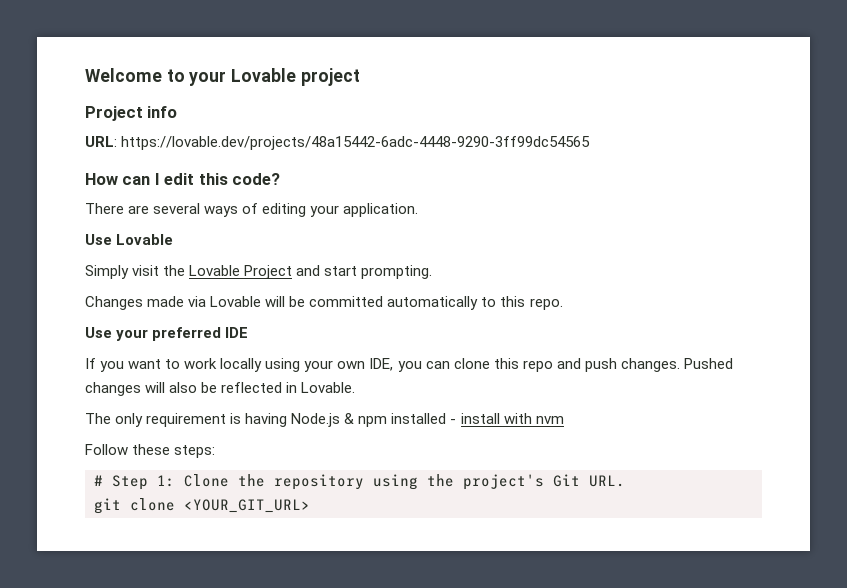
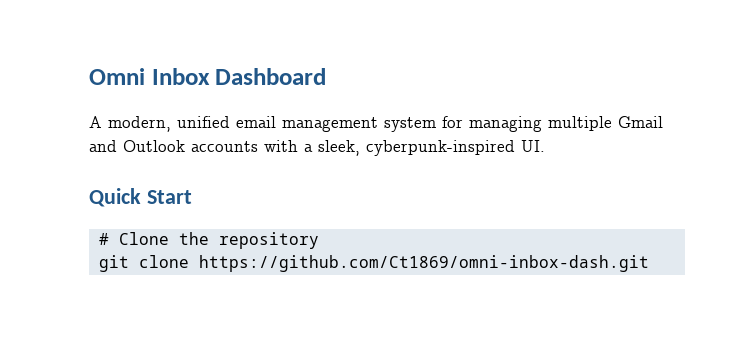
- Welcome to your Lovable project
- Project info
- URL: https://lovable.dev/projects/48a15442-6adc-4448-9290-3ff99dc54565
- How can I edit this code?
- There are several ways of editing your application.
- Use Lovable
- Simply visit the Lovable Project and start prompting.
- Changes made via Lovable will be committed automatically to this repo.
- Use your preferred IDE
- If you want to work locally using your own IDE, you can clone this repo and push changes. Pushed changes will also be reflected in Lovable.
- The only requirement is having Node.js & npm installed - install with nvm
- Follow these steps:
+ Omni Inbox Dashboard
+ A modern, unified email management system for managing multiple Gmail and Outlook accounts with a sleek, cyberpunk-inspired UI.
+ Quick Start
- # Step 1: Clone the repository using the project's Git URL.
+ # Clone the repository
- git clone <YOUR_GIT_URL>
+ git clone https://github.com/Ct1869/omni-inbox-dash.git

